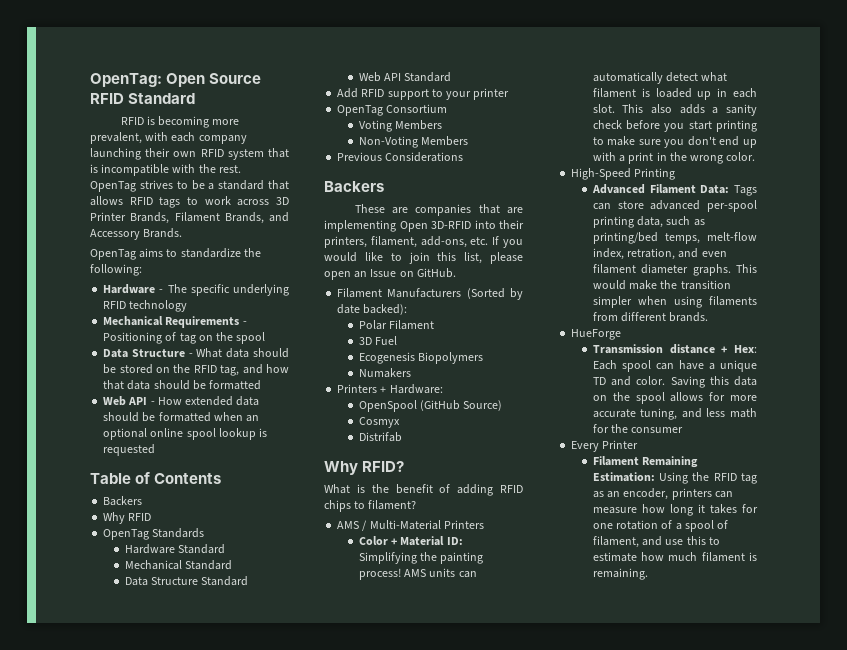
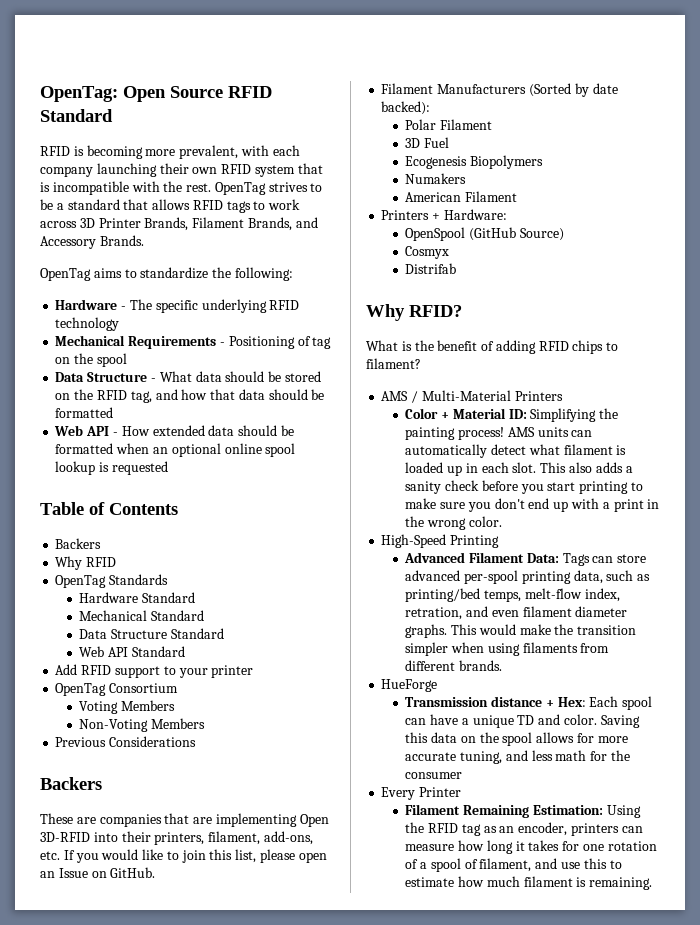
+ American Filament

